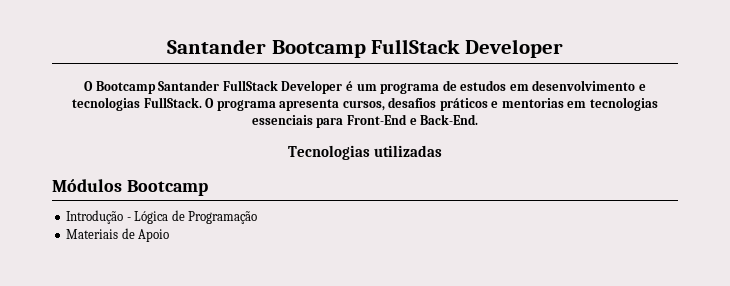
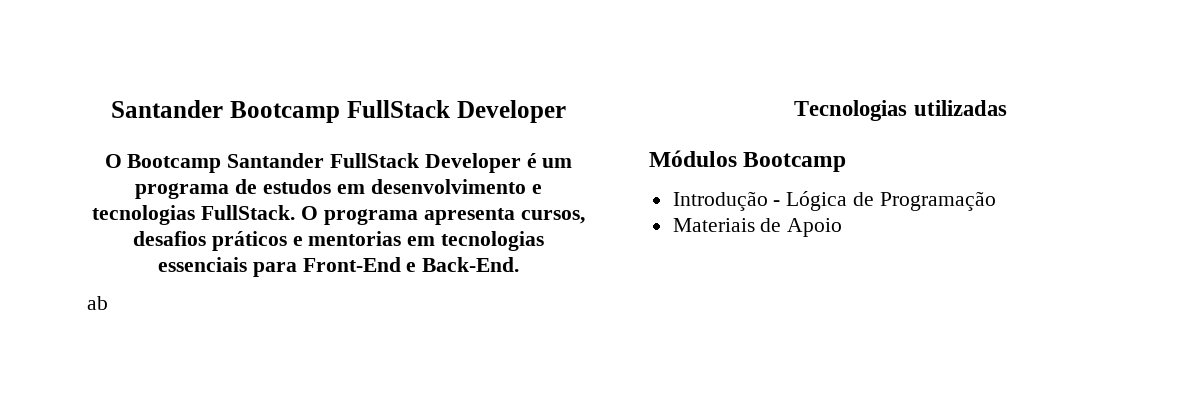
+ ab

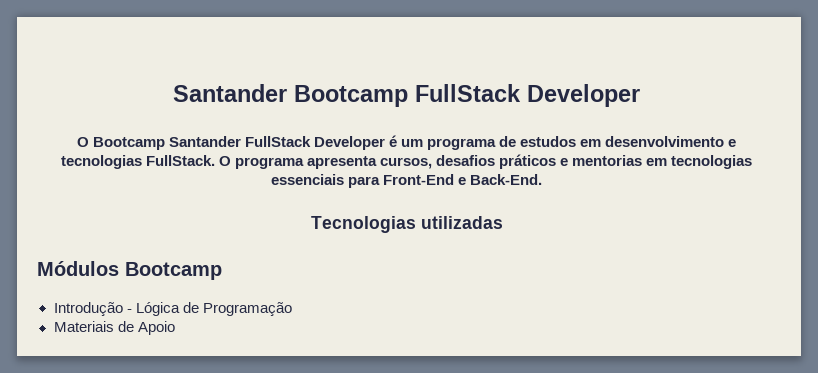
- ab

